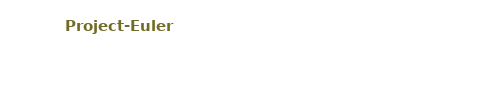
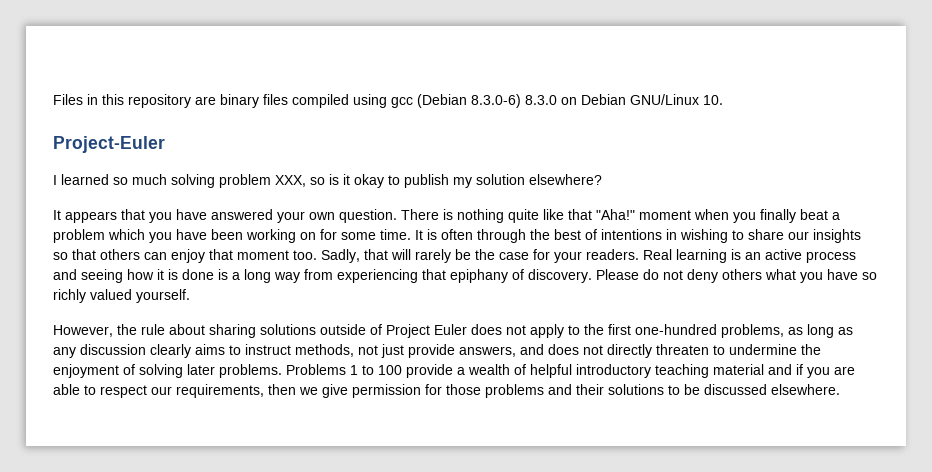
+ Files in this repository are binary files compiled using gcc (Debian 8.3.0-6) 8.3.0 on Debian GNU/Linux 10.
  Project-Euler
+ I learned so much solving problem XXX, so is it okay to publish my solution elsewhere?
+ It appears that you have answered your own question. There is nothing quite like that "Aha!" moment when you finally beat a problem which you have been working on for some time. It is often through the best of intentions in wishing to share our insights so that others can enjoy that moment too. Sadly, that will rarely be the case for your readers. Real learning is an active process and seeing how it is done is a long way from experiencing that epiphany of discovery. Please do not deny others what you have so richly valued yourself.
+ However, the rule about sharing solutions outside of Project Euler does not apply to the first one-hundred problems, as long as any discussion clearly aims to instruct methods, not just provide answers, and does not directly threaten to undermine the enjoyment of solving later problems. Problems 1 to 100 provide a wealth of helpful introductory teaching material and if you are able to respect our requirements, then we give permission for those problems and their solutions to be discussed elsewhere.

